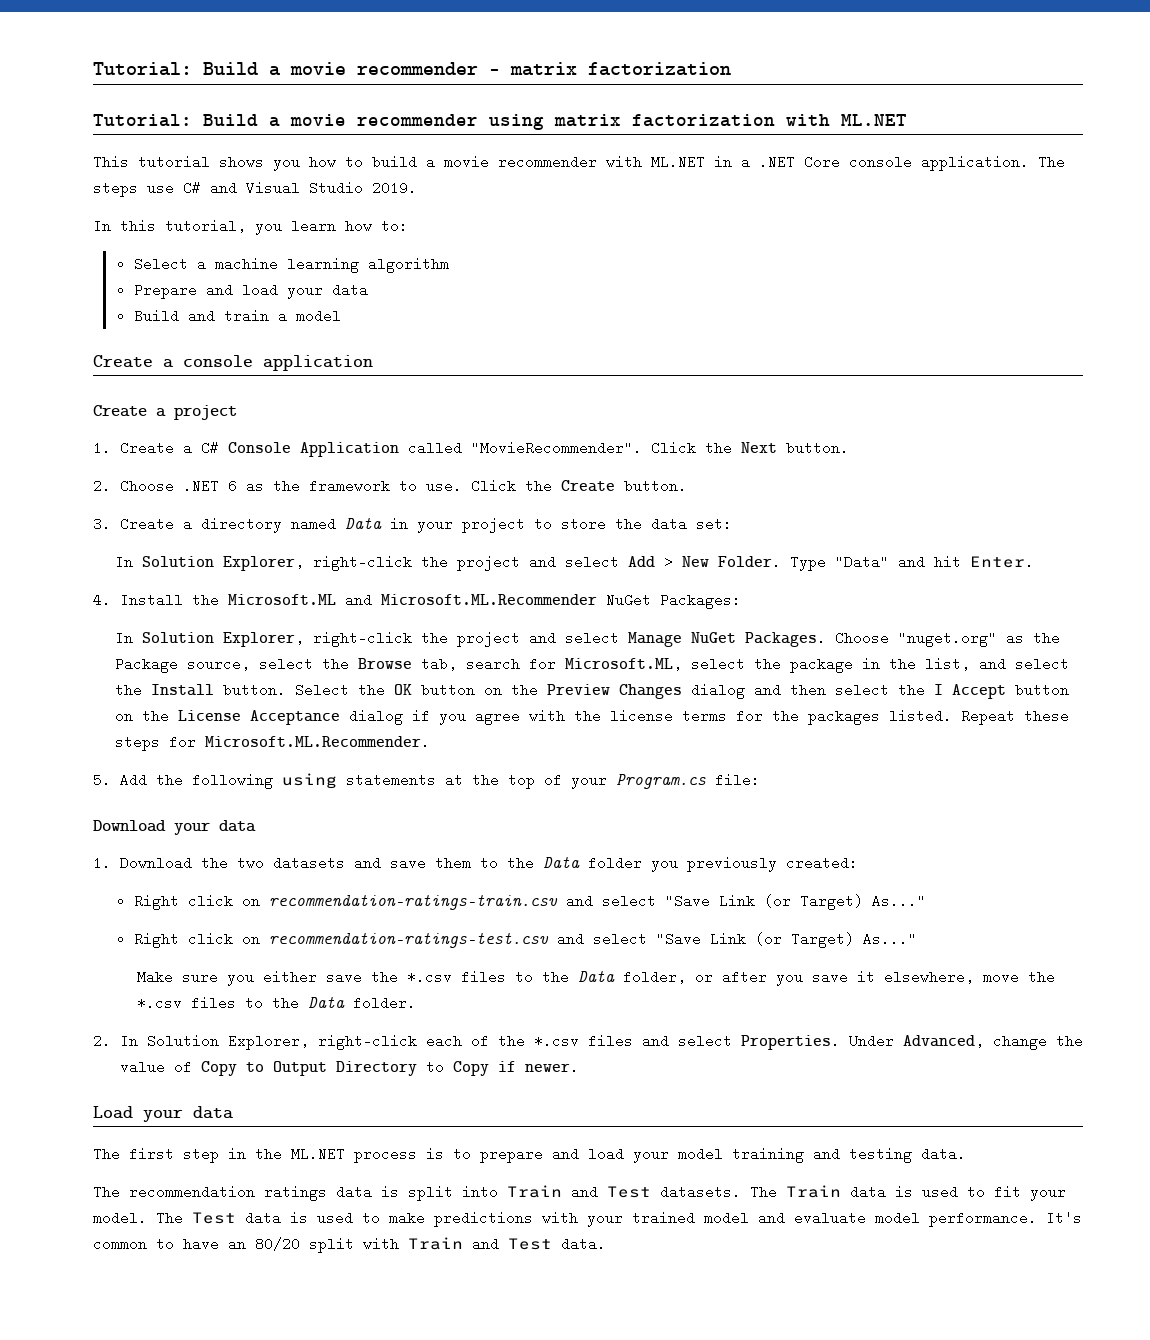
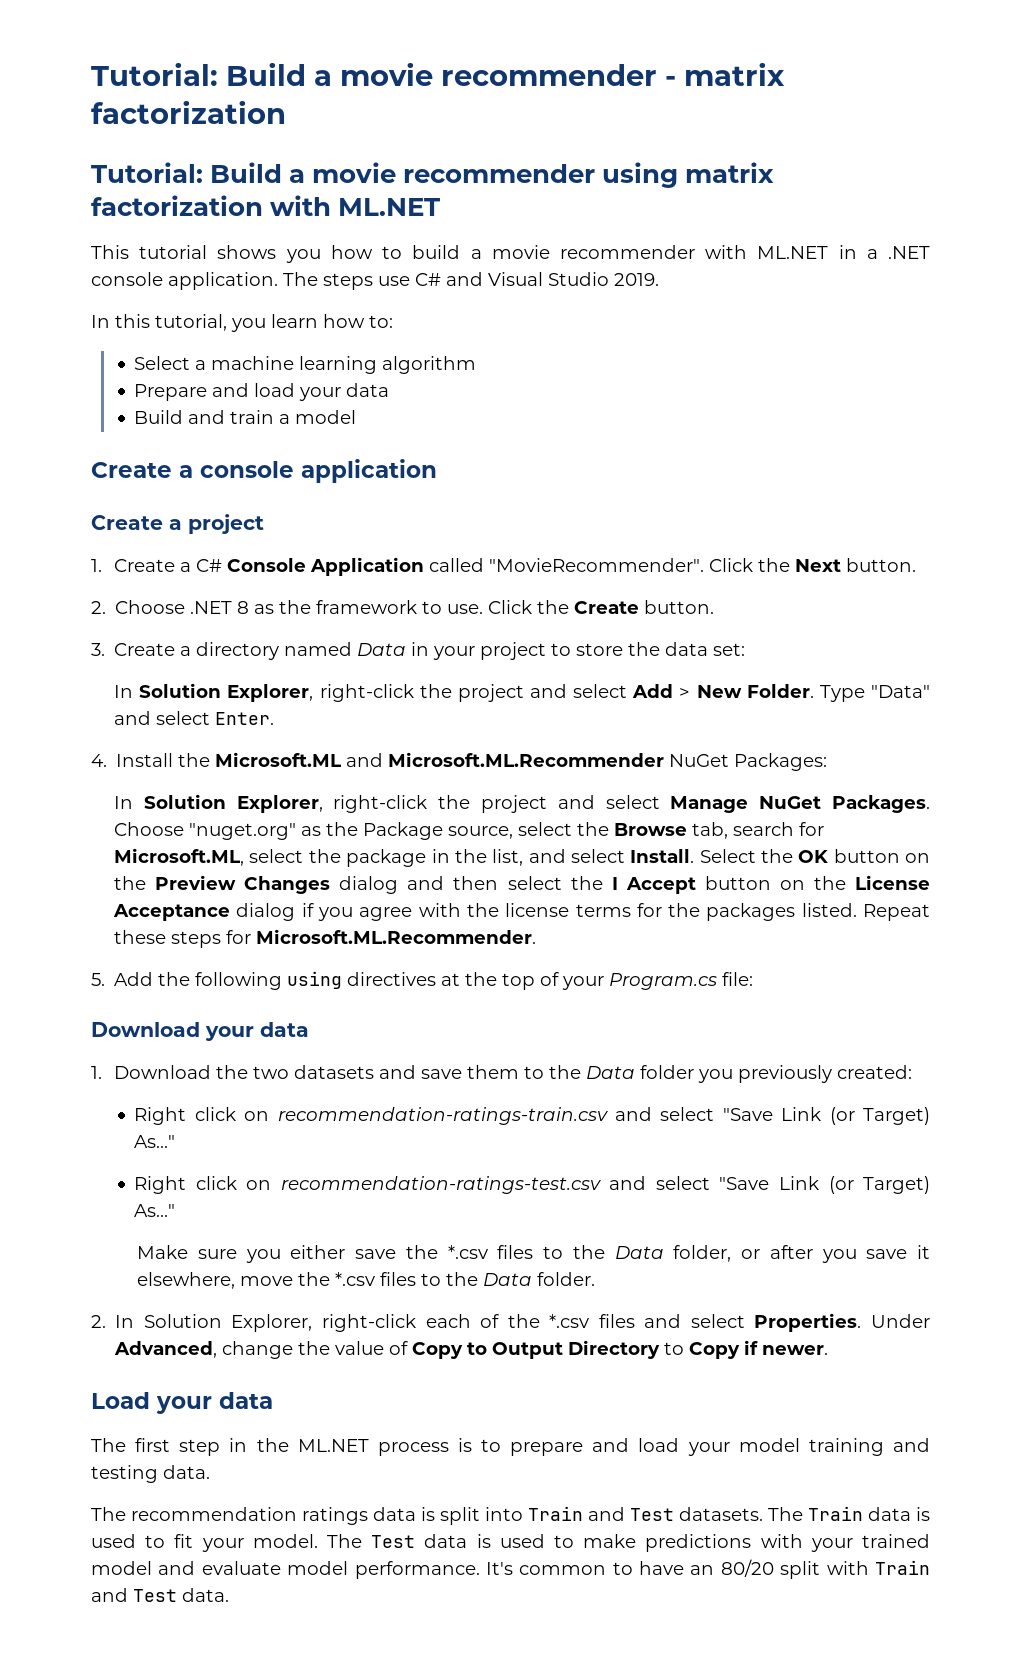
- This tutorial shows you how to build a movie recommender with ML.NET in a .NET Core console application.
+ This tutorial shows you how to build a movie recommender with ML.NET in a .NET console application.
- 2. Choose .NET 6 as the framework to use.
+ 2. Choose .NET 8 as the framework to use.
- Type "Data" and hit Enter.
+ Type "Data" and select Enter.
- Choose "nuget.org" as the Package source, select the Browse tab, search for Microsoft.ML, select the package in the list, and select the Install button.
+ Choose "nuget.org" as the Package source, select the Browse tab, search for Microsoft.ML, select the package in the list, and select Install.
- 5. Add the following using statements at the top of your Program.cs file:
+ 5. Add the following using directives at the top of your Program.cs file:

